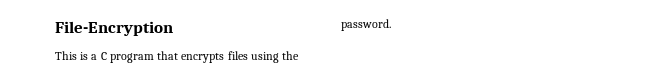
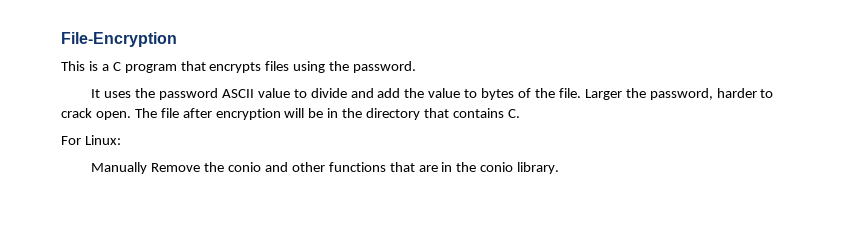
+ It uses the password ASCII value to divide and add the value to bytes of the file. Larger the password, harder to crack open. The file after encryption will be in the directory that contains C.
+ For Linux:
+ Manually Remove the conio and other functions that are in the conio library.

